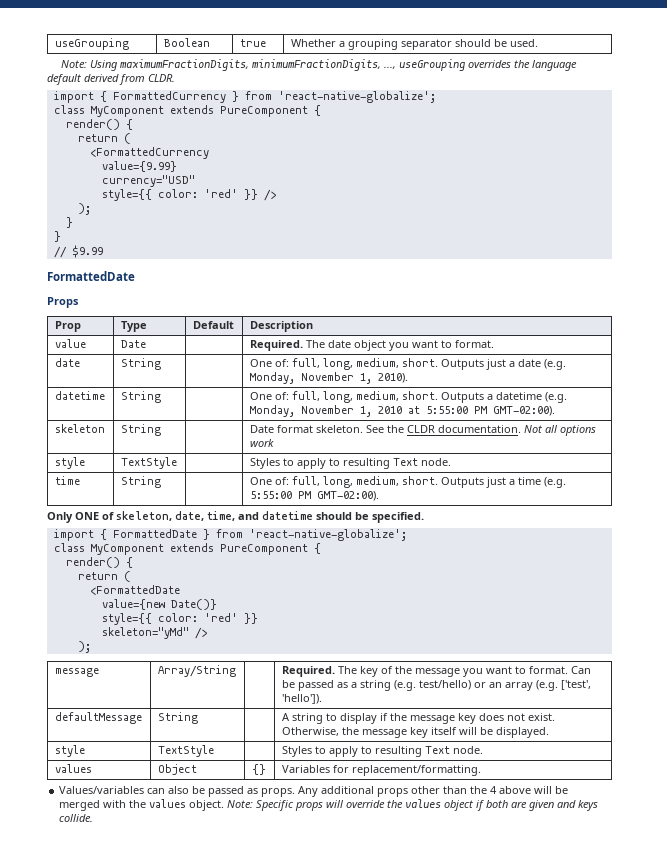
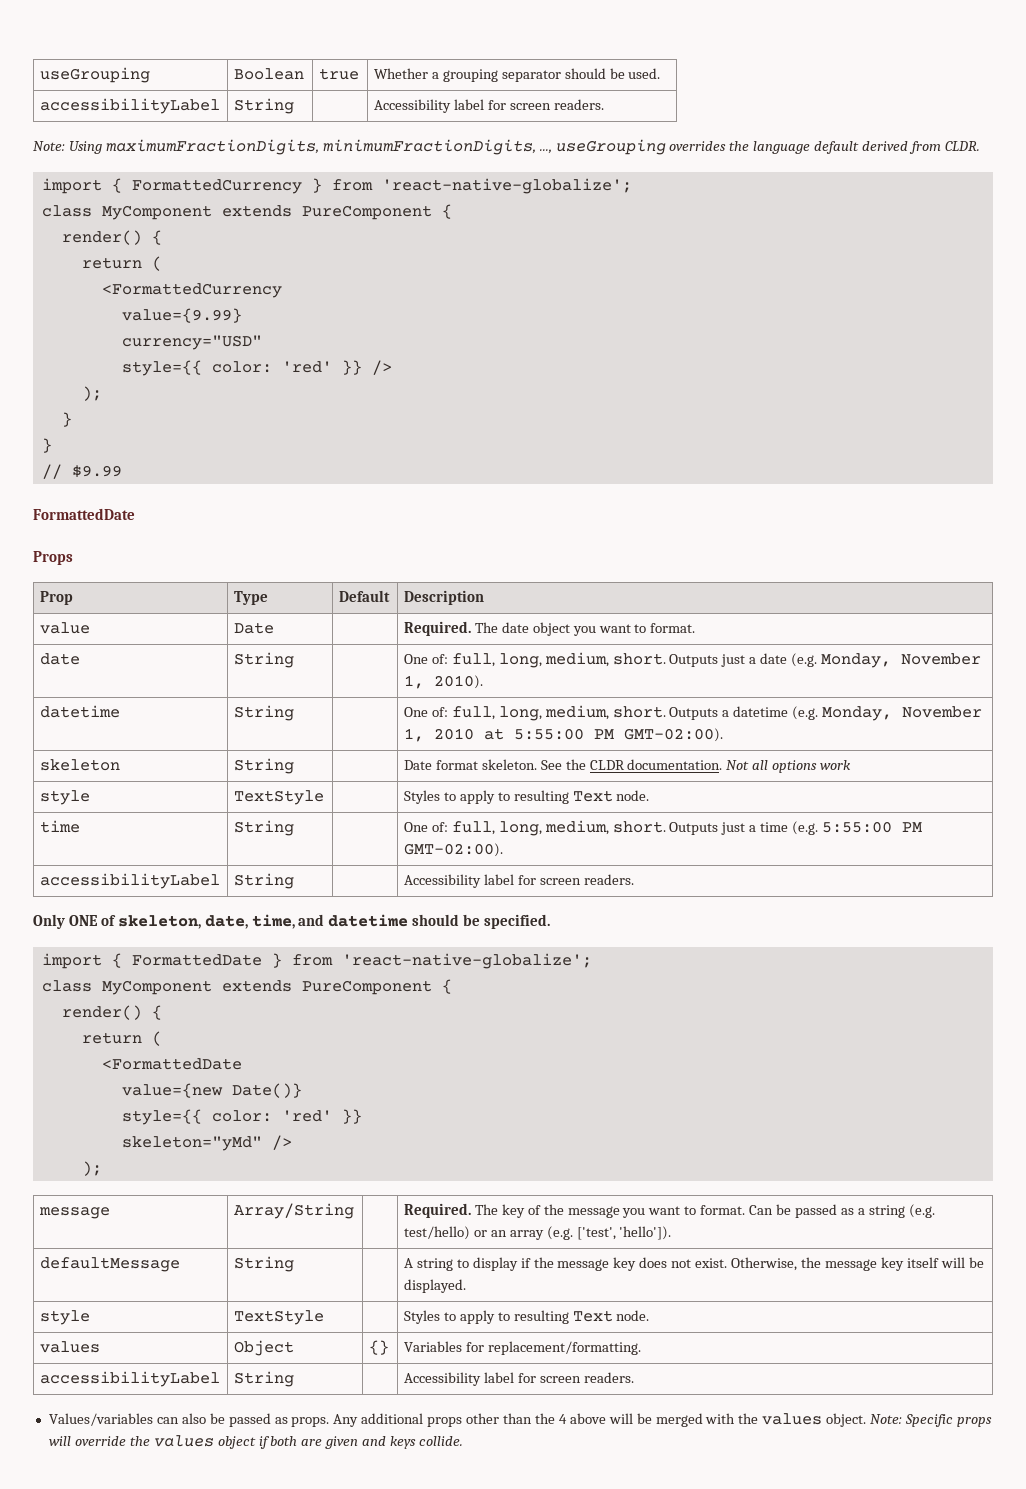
  useGrouping | Boolean | true | Whether a grouping separator should be used.
+ accessibilityLabel | String | | Accessibility label for screen readers.
  time | String | | One of: full, long, medium, short. Outputs just a time (e.g. 5:55:00 PM GMT-02:00).
+ accessibilityLabel | String | | Accessibility label for screen readers.
  values | Object | {} | Variables for replacement/formatting.
+ accessibilityLabel | String | | Accessibility label for screen readers.

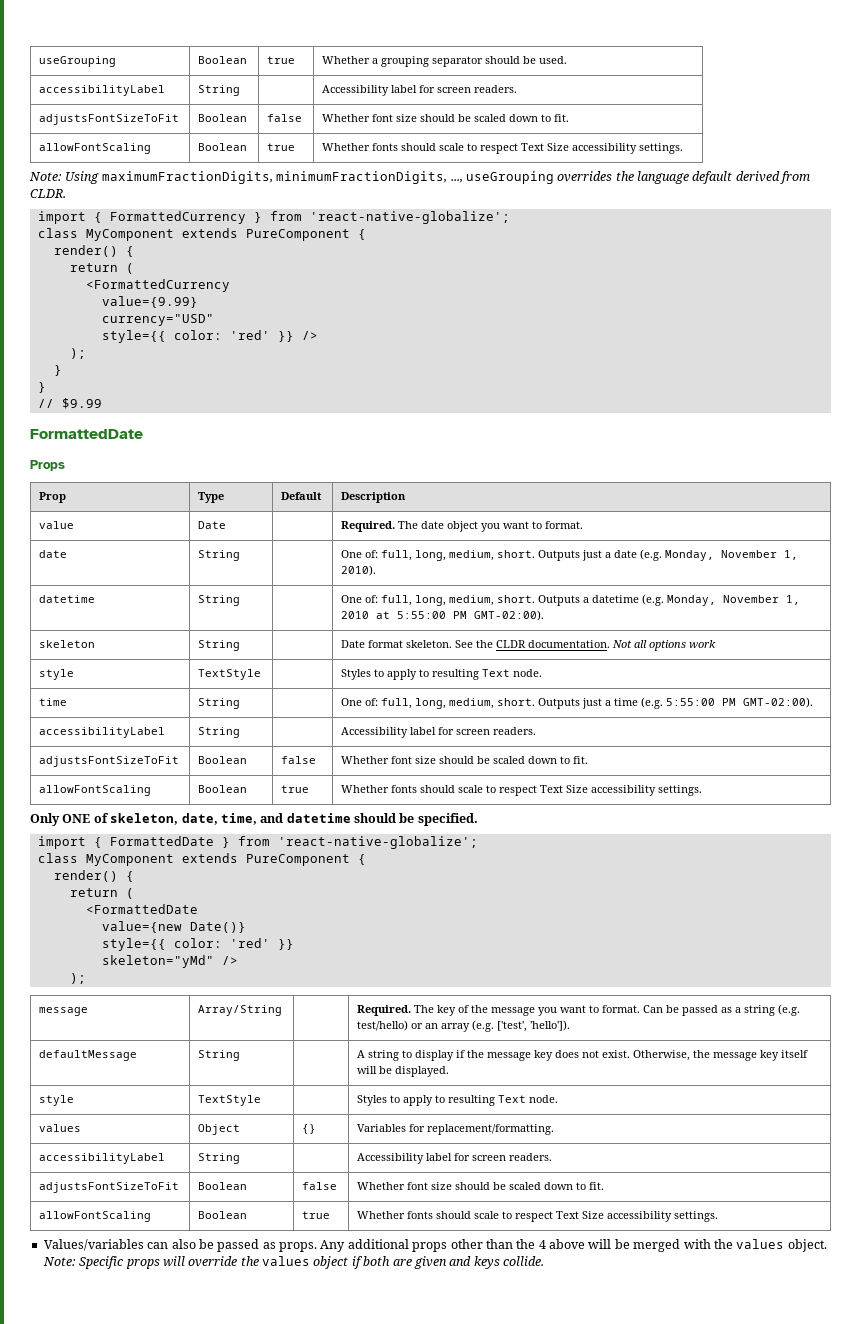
  useGrouping | Boolean | true | Whether a grouping separator should be used.
  accessibilityLabel | String | | Accessibility label for screen readers.
+ adjustsFontSizeToFit | Boolean | false | Whether font size should be scaled down to fit.
+ allowFontScaling | Boolean | true | Whether fonts should scale to respect Text Size accessibility settings.
  time | String | | One of: full, long, medium, short. Outputs just a time (e.g. 5:55:00 PM GMT-02:00).
  accessibilityLabel | String | | Accessibility label for screen readers.
+ adjustsFontSizeToFit | Boolean | false | Whether font size should be scaled down to fit.
+ allowFontScaling | Boolean | true | Whether fonts should scale to respect Text Size accessibility settings.
  values | Object | {} | Variables for replacement/formatting.
  accessibilityLabel | String | | Accessibility label for screen readers.
+ adjustsFontSizeToFit | Boolean | false | Whether font size should be scaled down to fit.
+ allowFontScaling | Boolean | true | Whether fonts should scale to respect Text Size accessibility settings.

